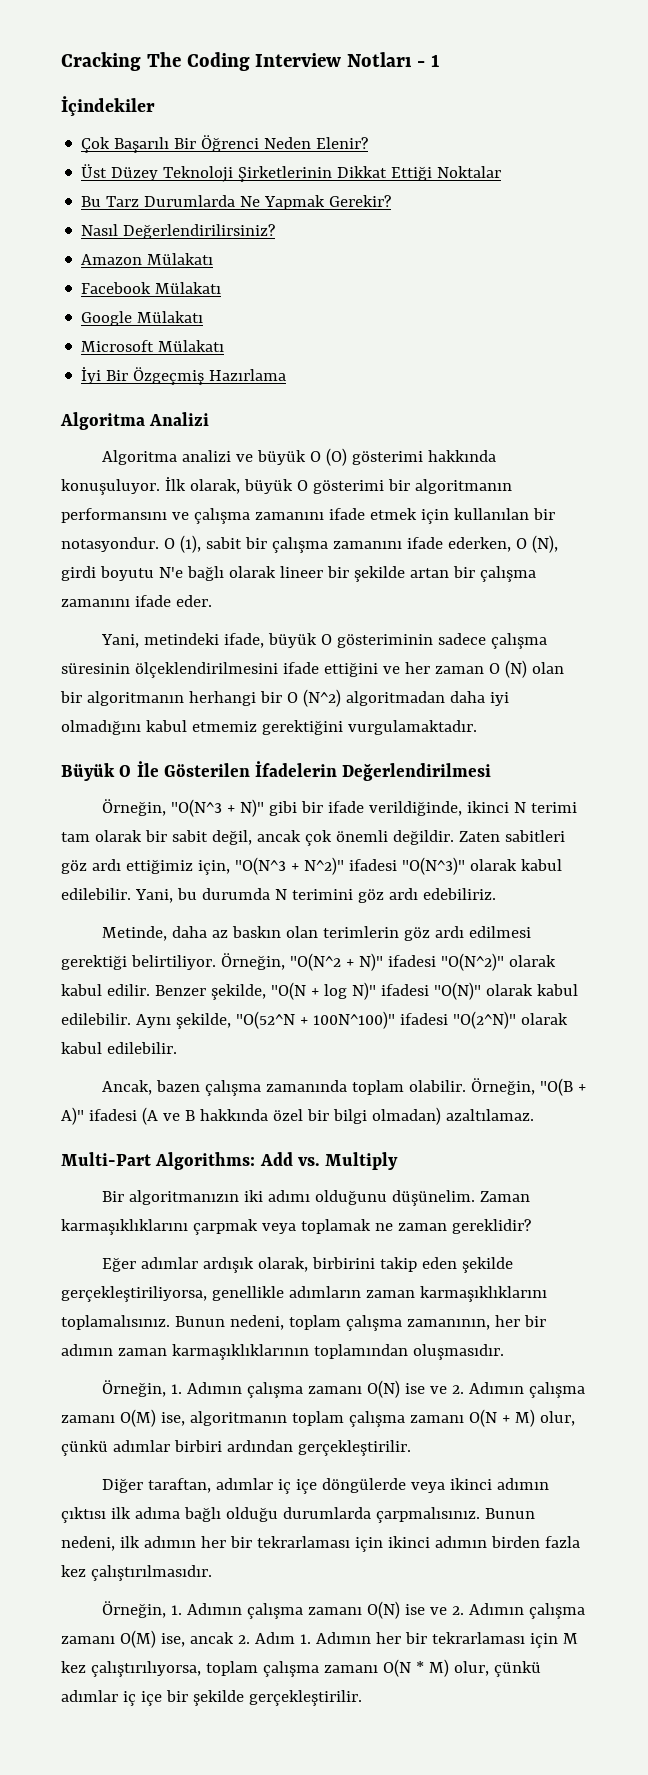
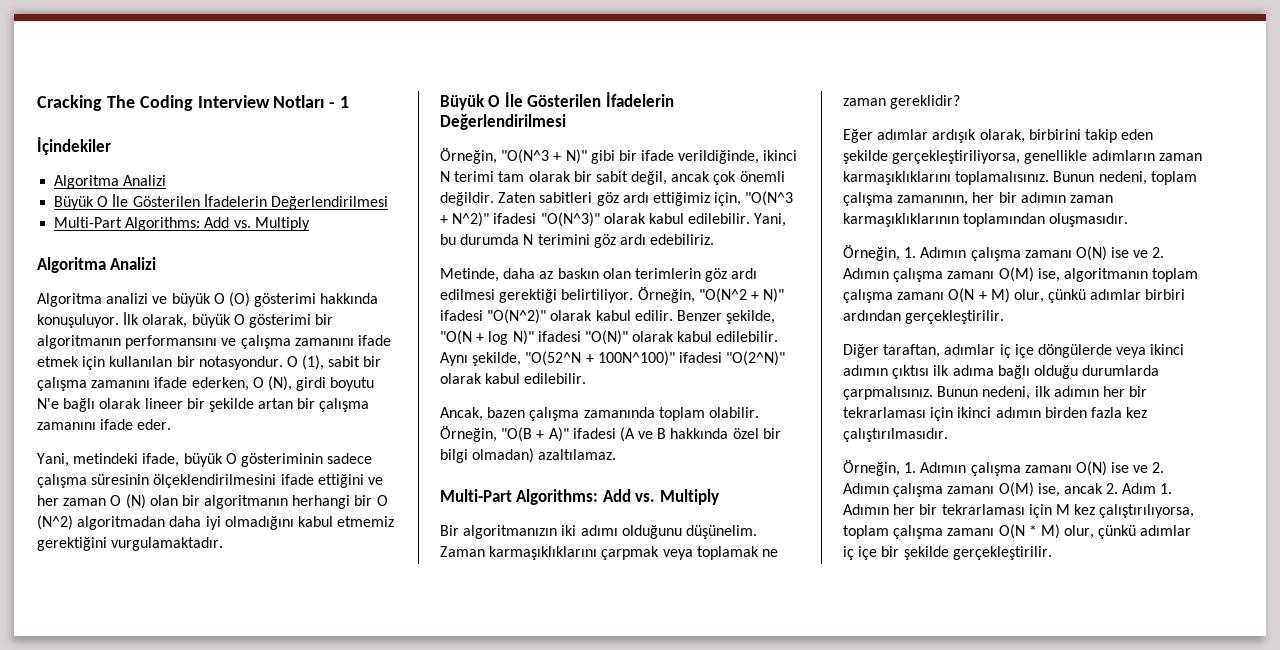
  İçindekiler
- Çok Başarılı Bir Öğrenci Neden Elenir?
- Üst Düzey Teknoloji Şirketlerinin Dikkat Ettiği Noktalar
- Bu Tarz Durumlarda Ne Yapmak Gerekir?
- Nasıl Değerlendirilirsiniz?
- Amazon Mülakatı
- Facebook Mülakatı
- Google Mülakatı
- Microsoft Mülakatı
- İyi Bir Özgeçmiş Hazırlama
+ Algoritma Analizi
+ Büyük O İle Gösterilen İfadelerin Değerlendirilmesi
+ Multi-Part Algorithms: Add vs. Multiply

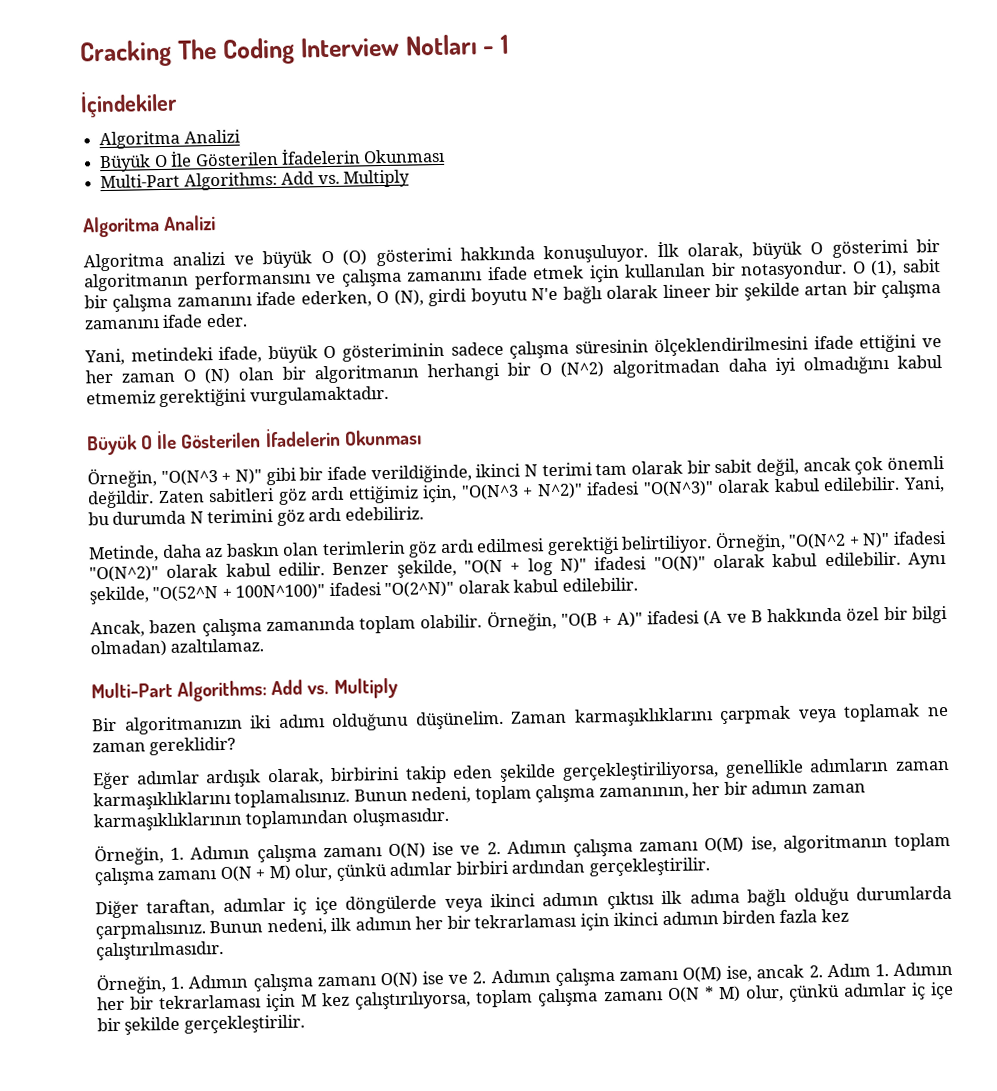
  İçindekiler
  Algoritma Analizi
- Büyük O İle Gösterilen İfadelerin Değerlendirilmesi
+ Büyük O İle Gösterilen İfadelerin Okunması
  Yani, metindeki ifade, büyük O gösteriminin sadece çalışma süresinin ölçeklendirilmesini ifade ettiğini ve her zaman O (N) olan bir algoritmanın herhangi bir O (N^2) algoritmadan daha iyi olmadığını kabul etmemiz gerektiğini vurgulamaktadır.
- Büyük O İle Gösterilen İfadelerin Değerlendirilmesi
+ Büyük O İle Gösterilen İfadelerin Okunması

